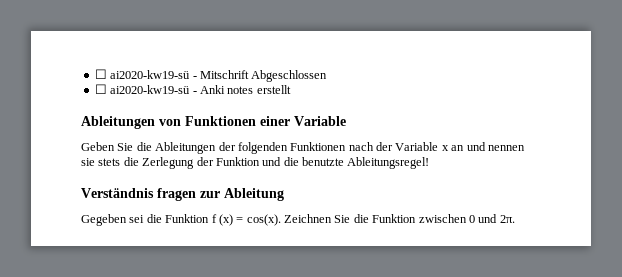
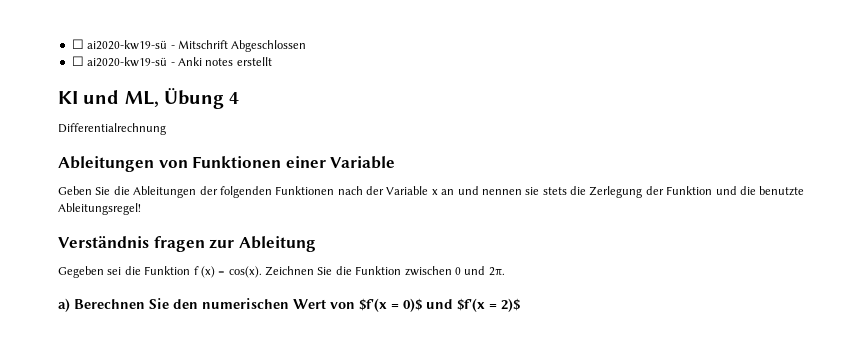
+ KI und ML, Übung 4
+ Differentialrechnung
+ a) Berechnen Sie den numerischen Wert von $f'(x = 0)$ und $f'(x = 2)$

